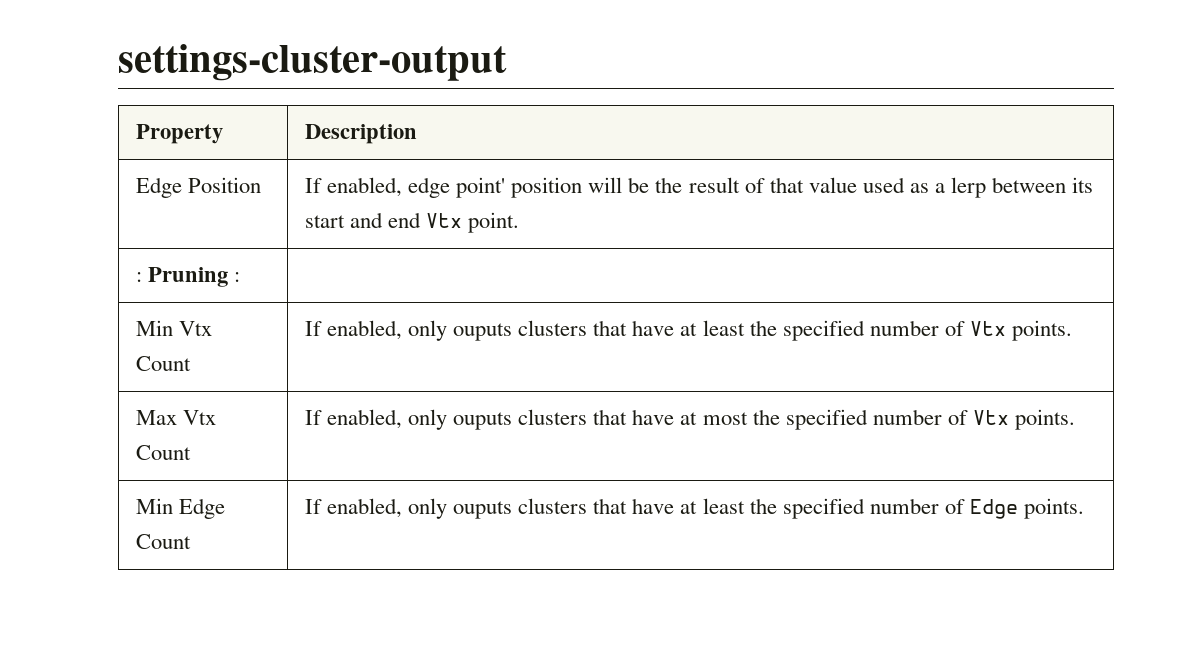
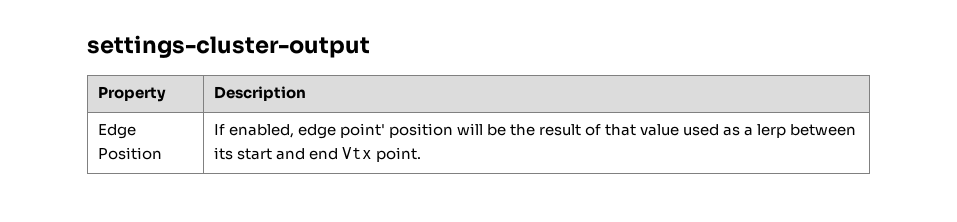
- : Pruning : |
- Min Vtx Count | If enabled, only ouputs clusters that have at least the specified number of Vtx points.
- Max Vtx Count | If enabled, only ouputs clusters that have at most the specified number of Vtx points.
- Min Edge Count | If enabled, only ouputs clusters that have at least the specified number of Edge points.

